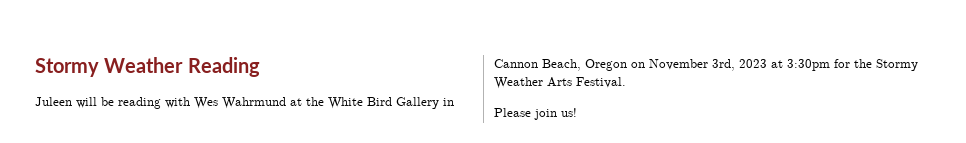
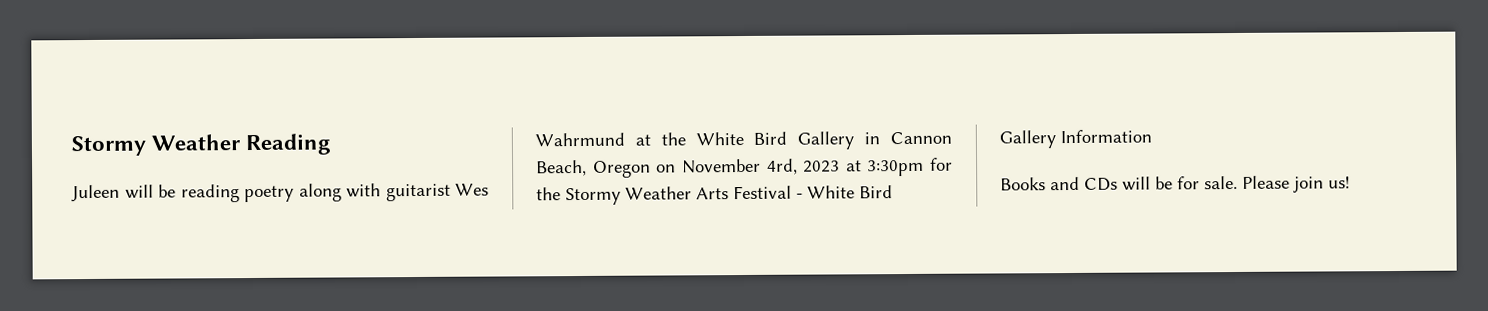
- Juleen will be reading with Wes Wahrmund at the White Bird Gallery in Cannon Beach, Oregon on November 3rd, 2023 at 3:30pm for the Stormy Weather Arts Festival.
- Please join us!
+ Juleen will be reading poetry along with guitarist Wes Wahrmund at the White Bird Gallery in Cannon Beach, Oregon on November 4rd, 2023 at 3:30pm for the Stormy Weather Arts Festival - White Bird Gallery Information
+ Books and CDs will be for sale. Please join us!

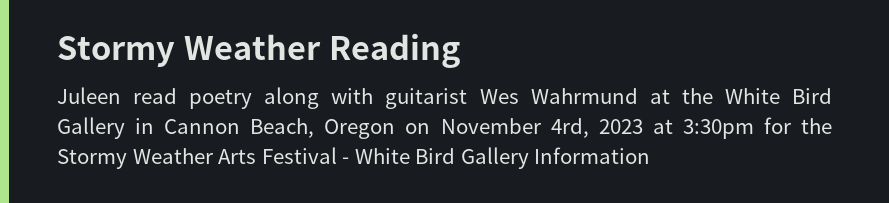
- Juleen will be reading poetry along with guitarist Wes Wahrmund at the White Bird Gallery in Cannon Beach, Oregon on November 4rd, 2023 at 3:30pm for the Stormy Weather Arts Festival - White Bird Gallery Information
+ Juleen read poetry along with guitarist Wes Wahrmund at the White Bird Gallery in Cannon Beach, Oregon on November 4rd, 2023 at 3:30pm for the Stormy Weather Arts Festival - White Bird Gallery Information
- Books and CDs will be for sale. Please join us!

